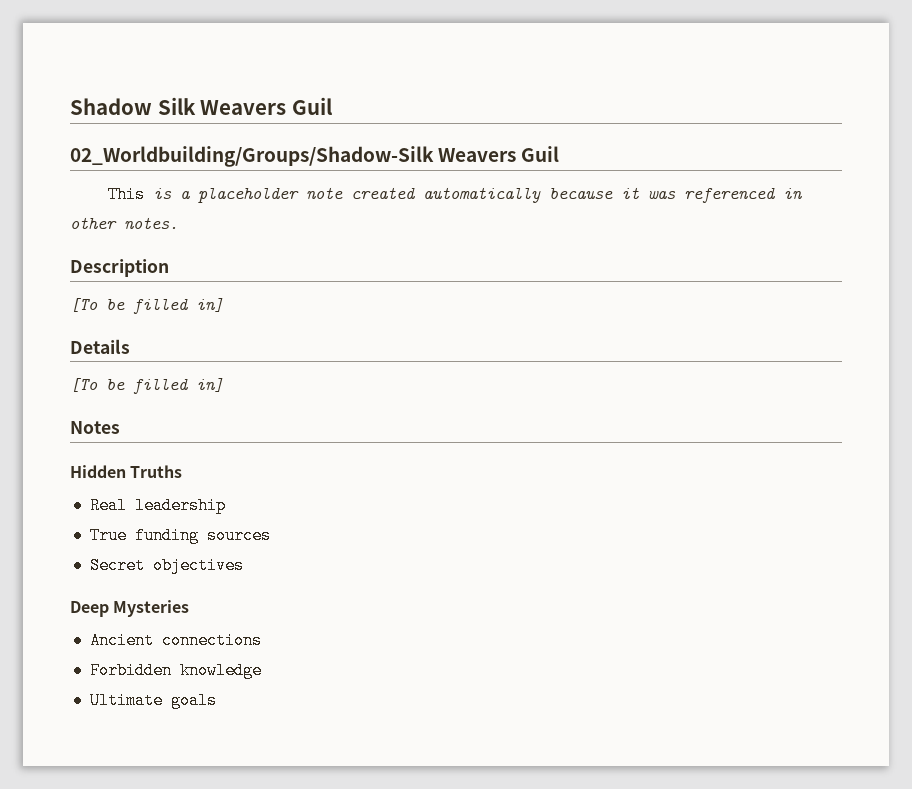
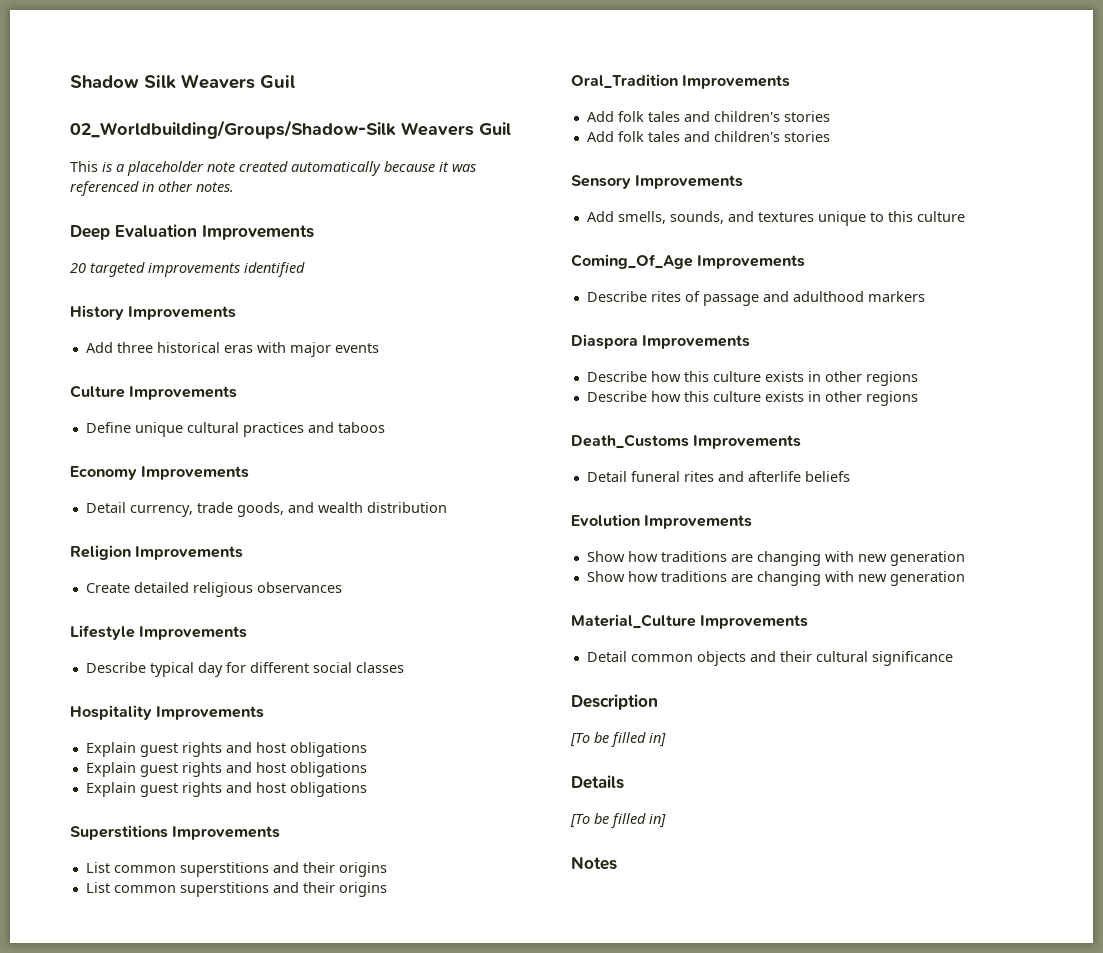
+ Deep Evaluation Improvements
+ 20 targeted improvements identified
+ History Improvements
+ Add three historical eras with major events
+ Culture Improvements
+ Define unique cultural practices and taboos
+ Economy Improvements
+ Detail currency, trade goods, and wealth distribution
+ Religion Improvements
+ Create detailed religious observances
+ Lifestyle Improvements
+ Describe typical day for different social classes
+ Hospitality Improvements
+ Explain guest rights and host obligations
+ Explain guest rights and host obligations
+ Explain guest rights and host obligations
+ Superstitions Improvements
+ List common superstitions and their origins
+ List common superstitions and their origins
+ Oral_Tradition Improvements
+ Add folk tales and children's stories
+ Add folk tales and children's stories
+ Sensory Improvements
+ Add smells, sounds, and textures unique to this culture
+ Coming_Of_Age Improvements
+ Describe rites of passage and adulthood markers
+ Diaspora Improvements
+ Describe how this culture exists in other regions
+ Describe how this culture exists in other regions
+ Death_Customs Improvements
+ Detail funeral rites and afterlife beliefs
+ Evolution Improvements
+ Show how traditions are changing with new generation
+ Show how traditions are changing with new generation
+ Material_Culture Improvements
+ Detail common objects and their cultural significance
- Hidden Truths
- Real leadership
- True funding sources
- Secret objectives
- Deep Mysteries
- Ancient connections
- Forbidden knowledge
- Ultimate goals

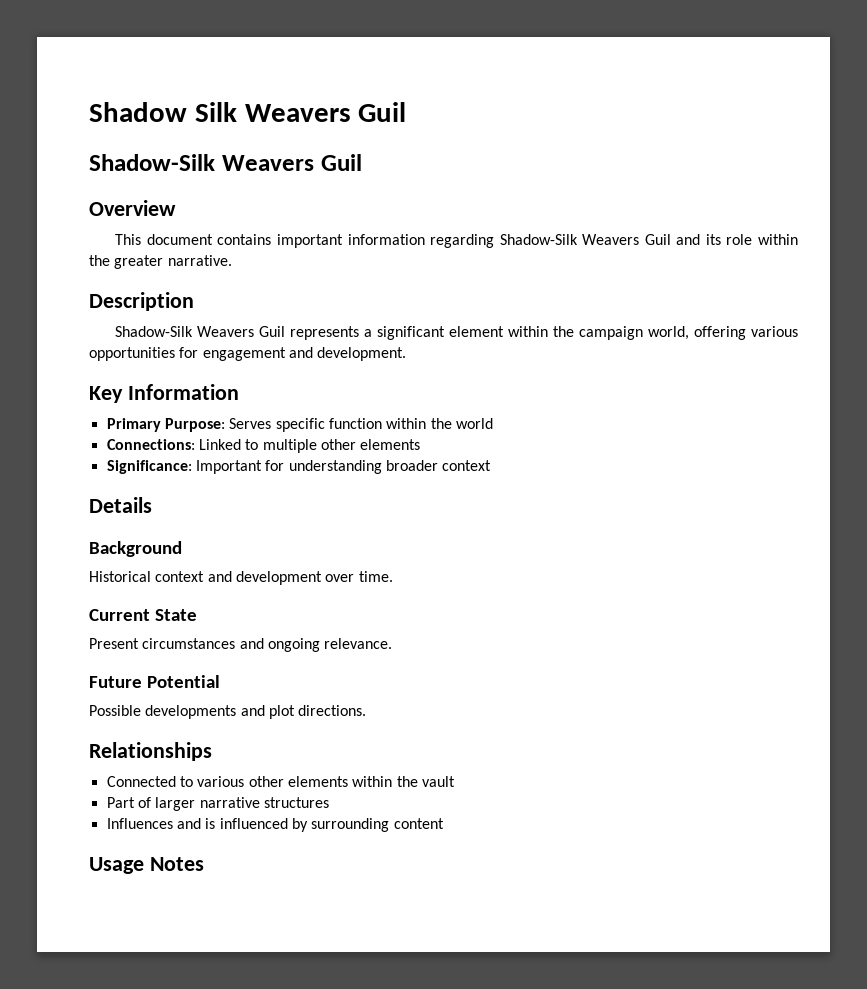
  Shadow Silk Weavers Guil
- 02_Worldbuilding/Groups/Shadow-Silk Weavers Guil
+ Shadow-Silk Weavers Guil
+ Overview
- This is a placeholder note created automatically because it was referenced in other notes.
- Deep Evaluation Improvements
- 20 targeted improvements identified
- History Improvements
- Add three historical eras with major events
- Culture Improvements
- Define unique cultural practices and taboos
- Economy Improvements
- Detail currency, trade goods, and wealth distribution
- Religion Improvements
- Create detailed religious observances
- Lifestyle Improvements
- Describe typical day for different social classes
- Hospitality Improvements
- Explain guest rights and host obligations
- Explain guest rights and host obligations
- Explain guest rights and host obligations
- Superstitions Improvements
- List common superstitions and their origins
- List common superstitions and their origins
- Oral_Tradition Improvements
- Add folk tales and children's stories
- Add folk tales and children's stories
- Sensory Improvements
- Add smells, sounds, and textures unique to this culture
- Coming_Of_Age Improvements
- Describe rites of passage and adulthood markers
- Diaspora Improvements
- Describe how this culture exists in other regions
- Describe how this culture exists in other regions
- Death_Customs Improvements
- Detail funeral rites and afterlife beliefs
- Evolution Improvements
- Show how traditions are changing with new generation
- Show how traditions are changing with new generation
- Material_Culture Improvements
- Detail common objects and their cultural significance
+ This document contains important information regarding Shadow-Silk Weavers Guil and its role within the greater narrative.
  Description
- [To be filled in]
+ Shadow-Silk Weavers Guil represents a significant element within the campaign world, offering various opportunities for engagement and development.
+ Key Information
+ Primary Purpose: Serves specific function within the world
+ Connections: Linked to multiple other elements
+ Significance: Important for understanding broader context
  Details
- [To be filled in]
- Notes
+ Background
+ Historical context and development over time.
+ Current State
+ Present circumstances and ongoing relevance.
+ Future Potential
+ Possible developments and plot directions.
+ Relationships
+ Connected to various other elements within the vault
+ Part of larger narrative structures
+ Influences and is influenced by surrounding content
+ Usage Notes

